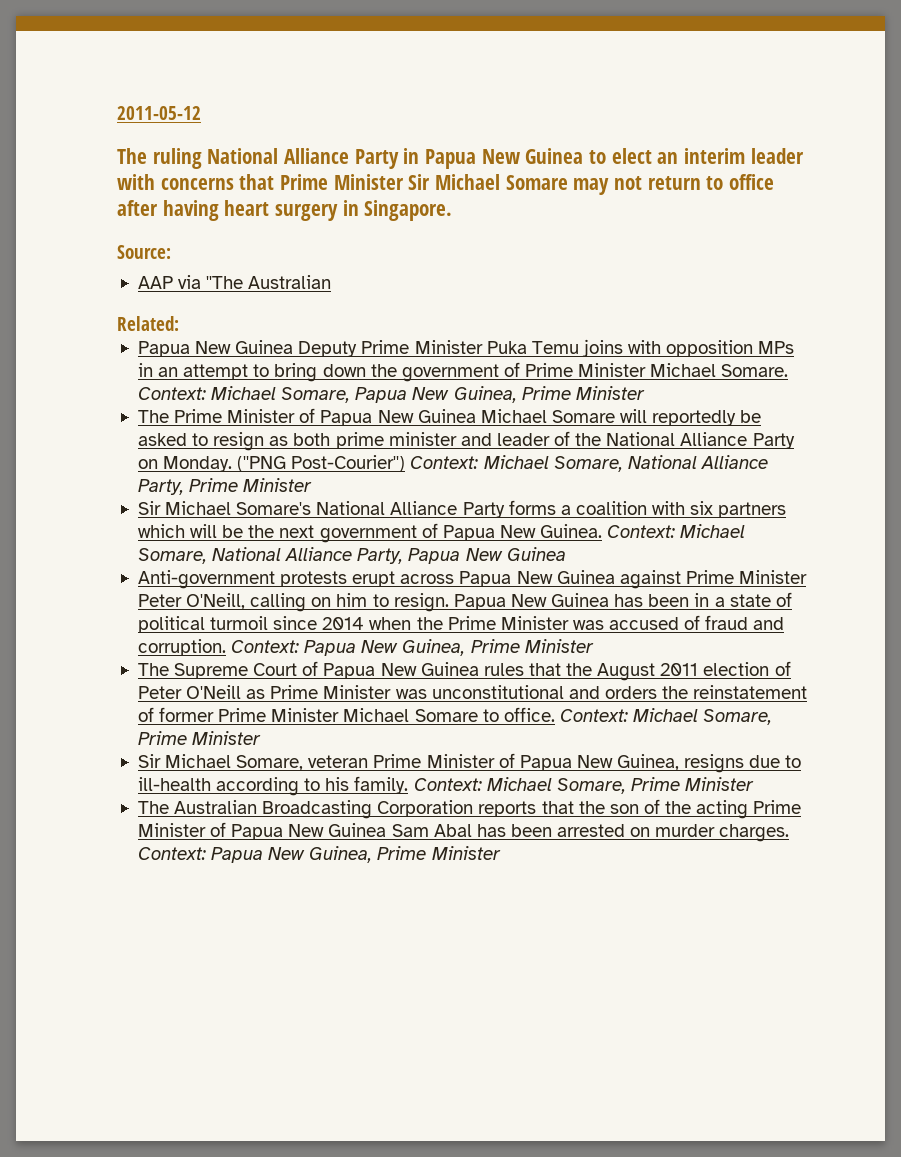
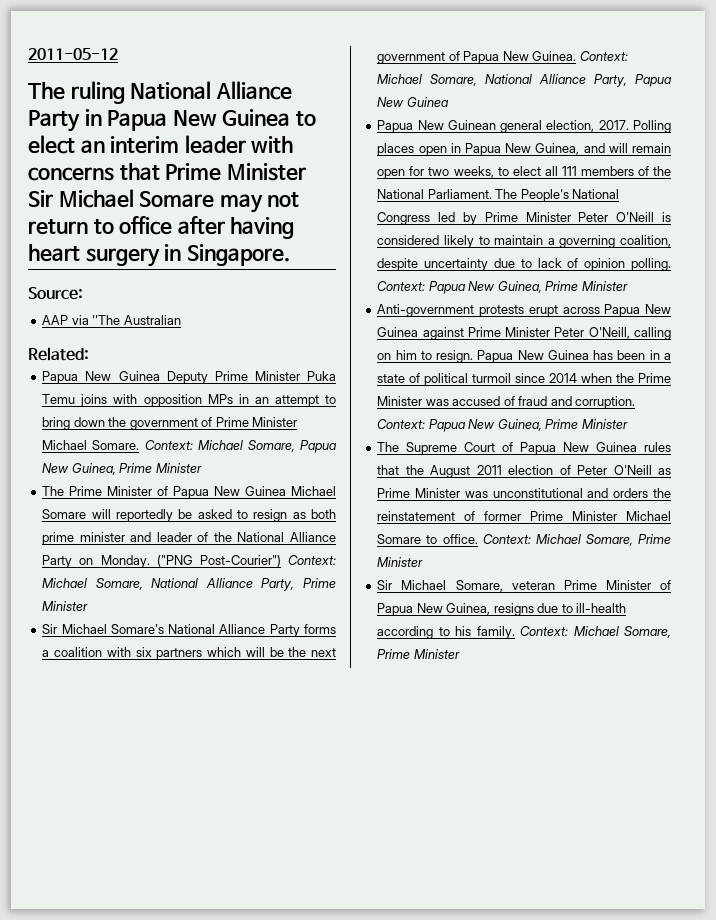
- (''PNG Post-Courier'') Context: Michael Somare, National Alliance Party, Prime Minister
+ ("PNG Post-Courier") Context: Michael Somare, National Alliance Party, Prime Minister
+ Papua New Guinean general election, 2017. Polling places open in Papua New Guinea, and will remain open for two weeks, to elect all 111 members of the National Parliament. The People's National Congress led by Prime Minister Peter O'Neill is considered likely to maintain a governing coalition, despite uncertainty due to lack of opinion polling. Context: Papua New Guinea, Prime Minister
- The Australian Broadcasting Corporation reports that the son of the acting Prime Minister of Papua New Guinea Sam Abal has been arrested on murder charges. Context: Papua New Guinea, Prime Minister

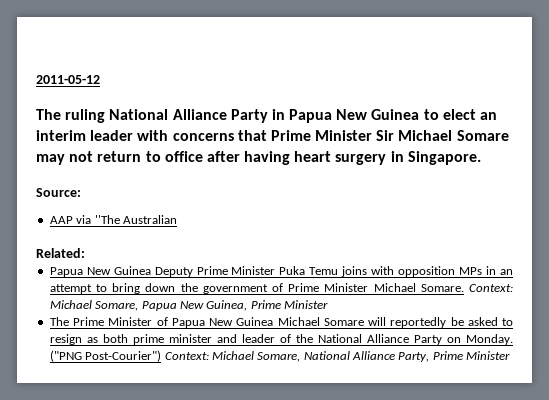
- Sir Michael Somare's National Alliance Party forms a coalition with six partners which will be the next government of Papua New Guinea. Context: Michael Somare, National Alliance Party, Papua New Guinea
- Papua New Guinean general election, 2017. Polling places open in Papua New Guinea, and will remain open for two weeks, to elect all 111 members of the National Parliament. The People's National Congress led by Prime Minister Peter O'Neill is considered likely to maintain a governing coalition, despite uncertainty due to lack of opinion polling. Context: Papua New Guinea, Prime Minister
- Anti-government protests erupt across Papua New Guinea against Prime Minister Peter O'Neill, calling on him to resign. Papua New Guinea has been in a state of political turmoil since 2014 when the Prime Minister was accused of fraud and corruption. Context: Papua New Guinea, Prime Minister
- The Supreme Court of Papua New Guinea rules that the August 2011 election of Peter O'Neill as Prime Minister was unconstitutional and orders the reinstatement of former Prime Minister Michael Somare to office. Context: Michael Somare, Prime Minister
- Sir Michael Somare, veteran Prime Minister of Papua New Guinea, resigns due to ill-health according to his family. Context: Michael Somare, Prime Minister

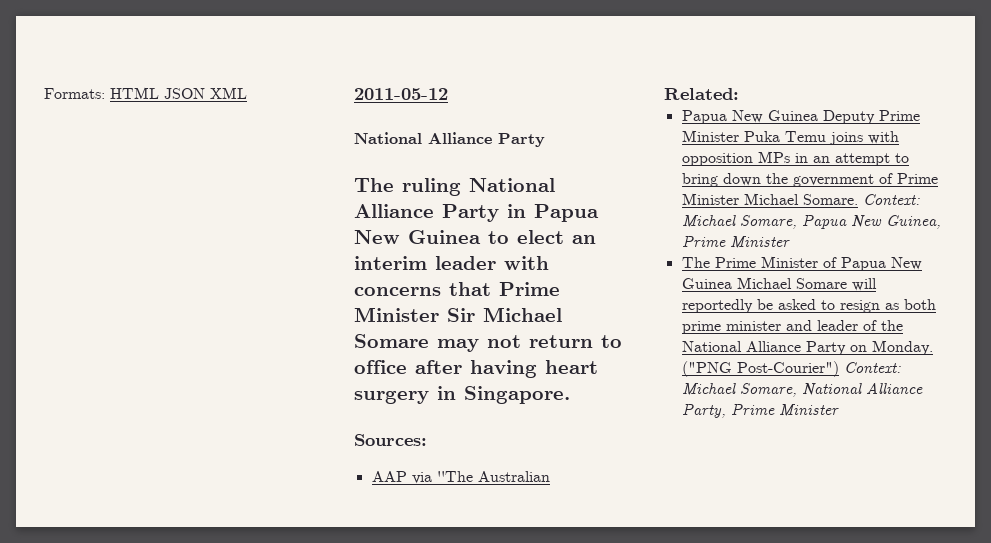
+ Formats: HTML JSON XML
  2011-05-12
+ National Alliance Party
- Source:
+ Sources:

